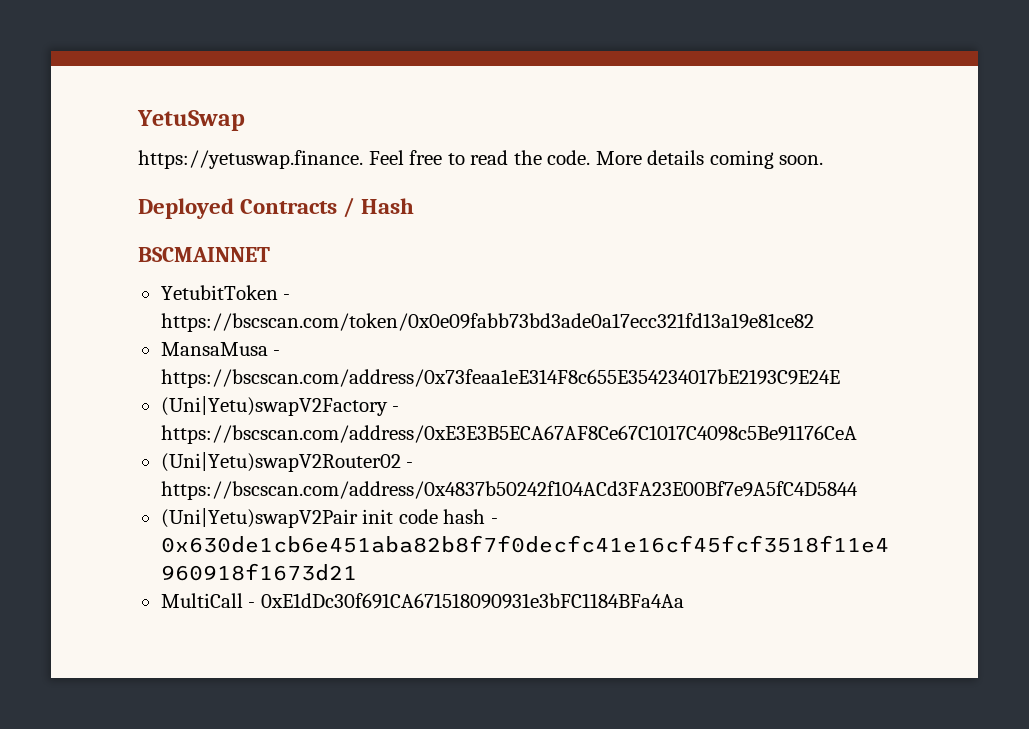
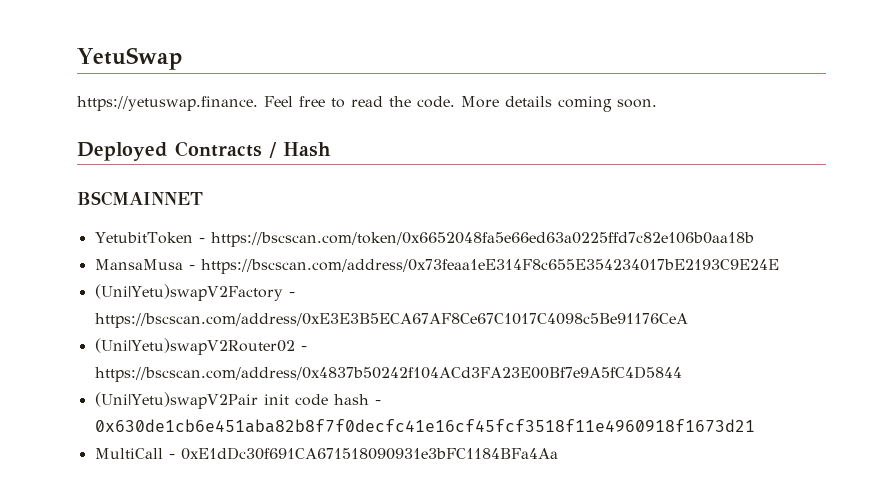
- YetubitToken - https://bscscan.com/token/0x0e09fabb73bd3ade0a17ecc321fd13a19e81ce82
+ YetubitToken - https://bscscan.com/token/0x6652048fa5e66ed63a0225ffd7c82e106b0aa18b

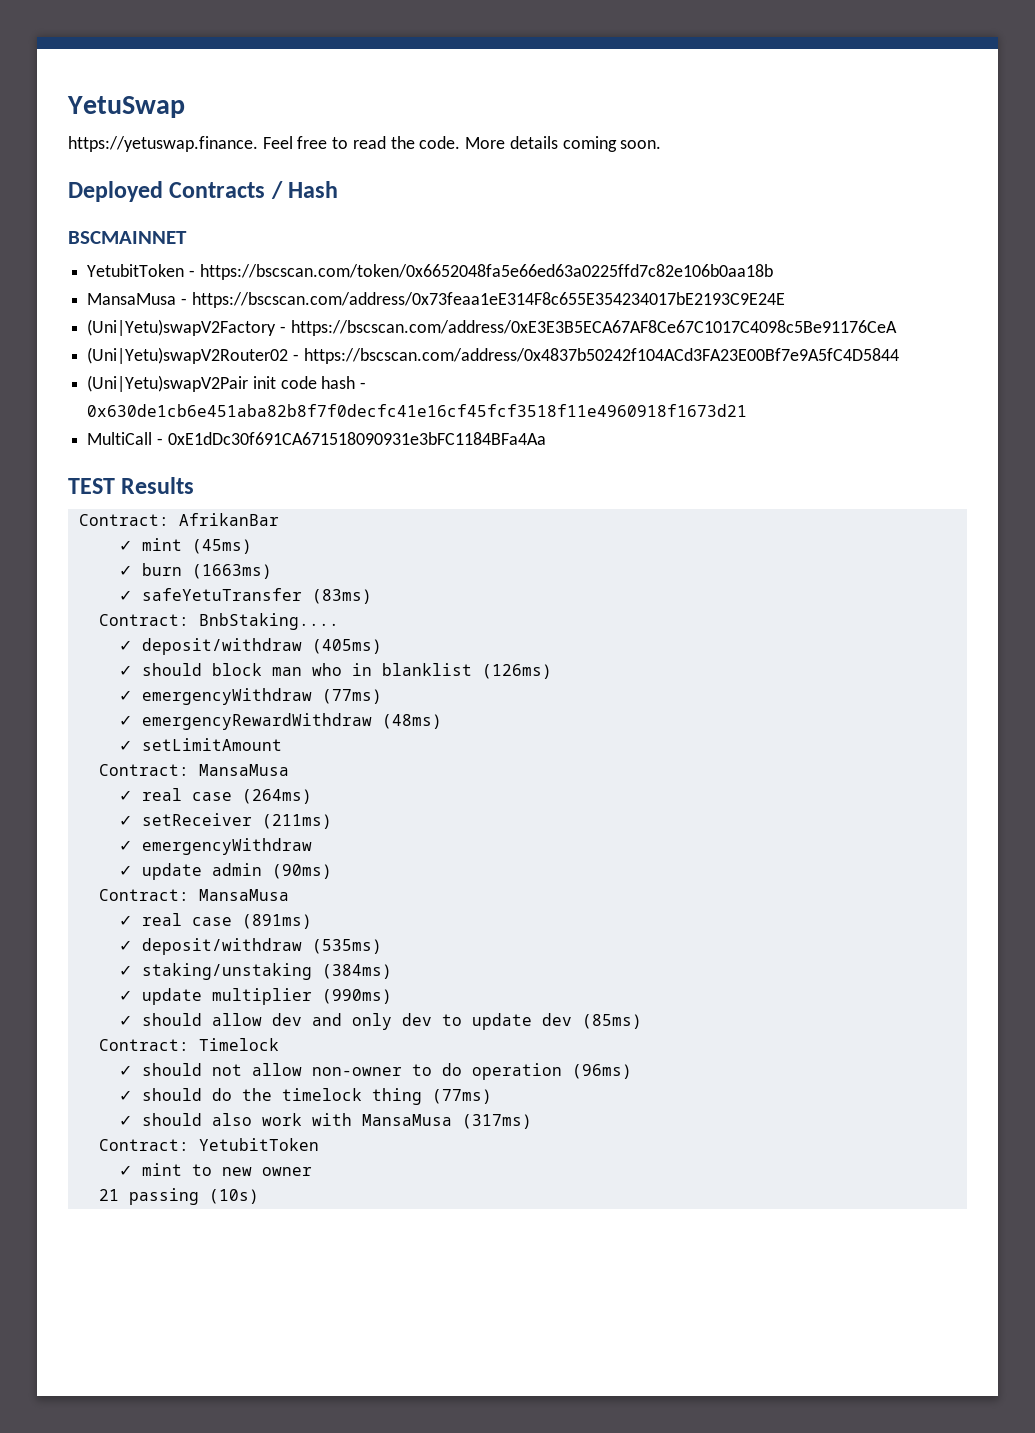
+ TEST Results
+ Contract: AfrikanBar
+ ✓ mint (45ms)
+ ✓ burn (1663ms)
+ ✓ safeYetuTransfer (83ms)
+ Contract: BnbStaking....
+ ✓ deposit/withdraw (405ms)
+ ✓ should block man who in blanklist (126ms)
+ ✓ emergencyWithdraw (77ms)
+ ✓ emergencyRewardWithdraw (48ms)
+ ✓ setLimitAmount
+ Contract: MansaMusa
+ ✓ real case (264ms)
+ ✓ setReceiver (211ms)
+ ✓ emergencyWithdraw
+ ✓ update admin (90ms)
+ Contract: MansaMusa
+ ✓ real case (891ms)
+ ✓ deposit/withdraw (535ms)
+ ✓ staking/unstaking (384ms)
+ ✓ update multiplier (990ms)
+ ✓ should allow dev and only dev to update dev (85ms)
+ Contract: Timelock
+ ✓ should not allow non-owner to do operation (96ms)
+ ✓ should do the timelock thing (77ms)
+ ✓ should also work with MansaMusa (317ms)
+ Contract: YetubitToken
+ ✓ mint to new owner
+ 21 passing (10s)

